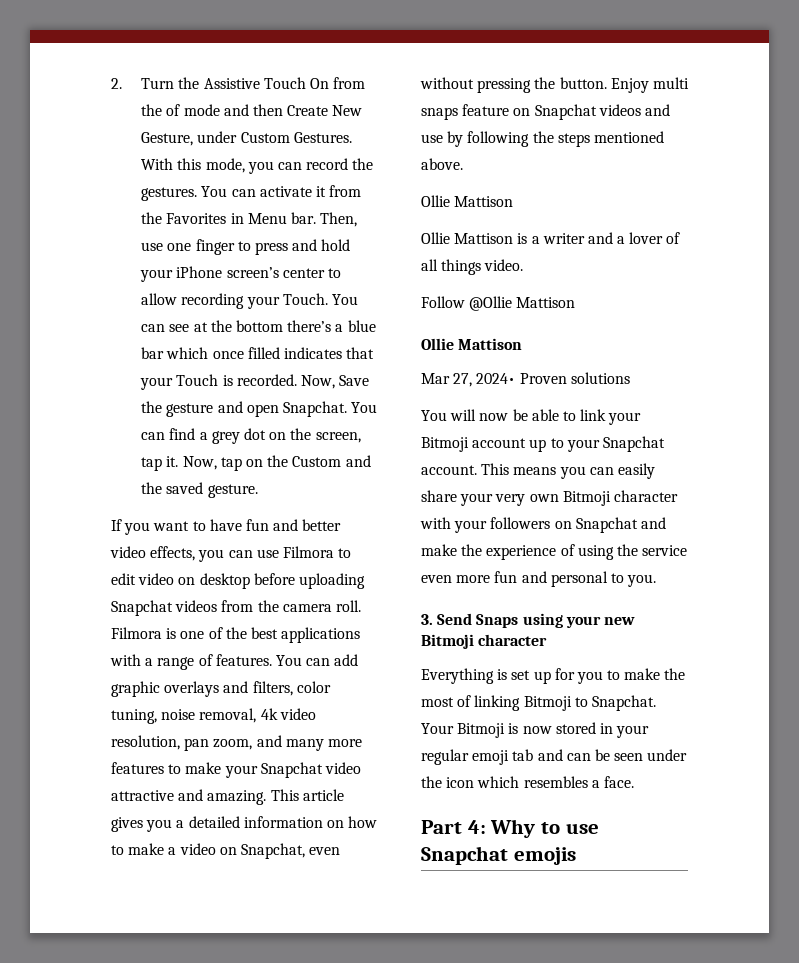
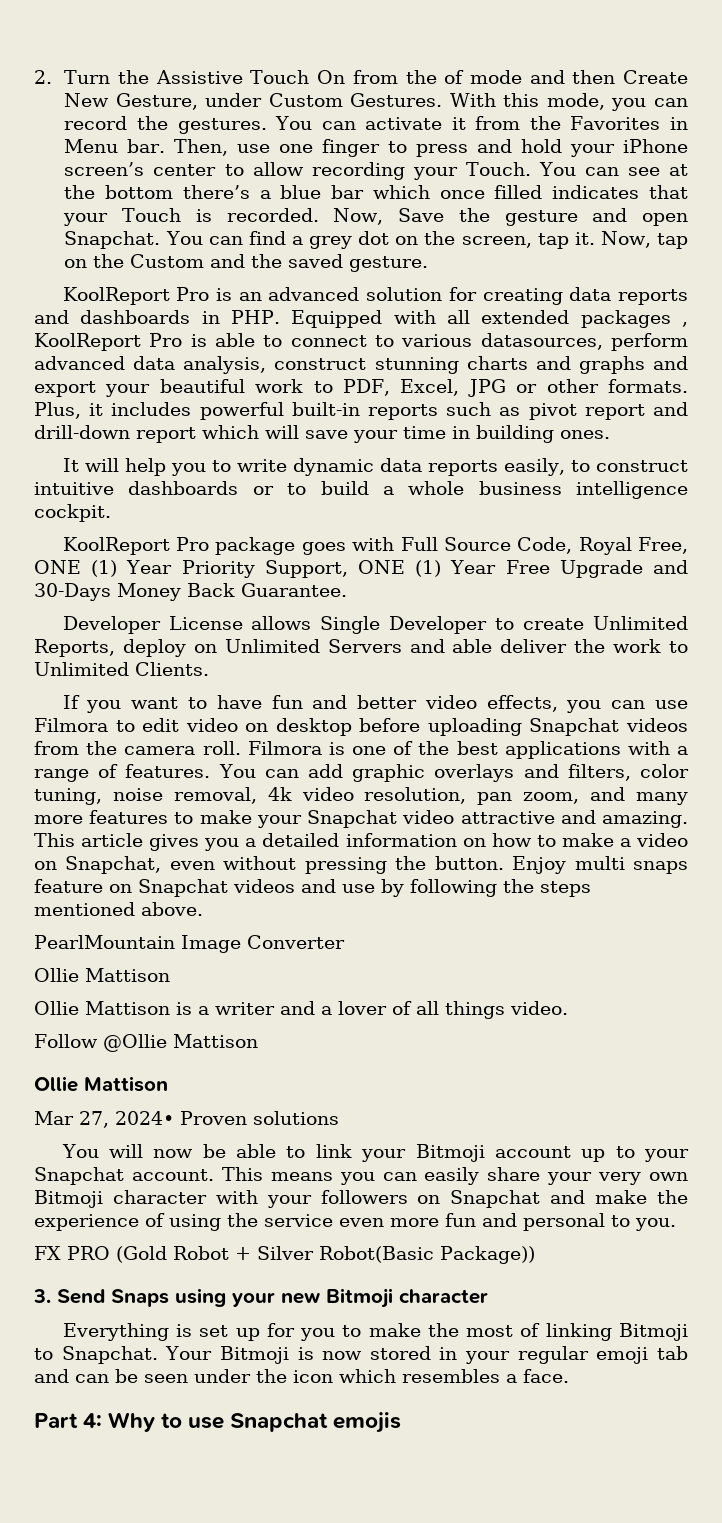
+ KoolReport Pro is an advanced solution for creating data reports and dashboards in PHP. Equipped with all extended packages , KoolReport Pro is able to connect to various datasources, perform advanced data analysis, construct stunning charts and graphs and export your beautiful work to PDF, Excel, JPG or other formats. Plus, it includes powerful built-in reports such as pivot report and drill-down report which will save your time in building ones.
+ It will help you to write dynamic data reports easily, to construct intuitive dashboards or to build a whole business intelligence cockpit.
+ KoolReport Pro package goes with Full Source Code, Royal Free, ONE (1) Year Priority Support, ONE (1) Year Free Upgrade and 30-Days Money Back Guarantee.
+ Developer License allows Single Developer to create Unlimited Reports, deploy on Unlimited Servers and able deliver the work to Unlimited Clients.
+ PearlMountain Image Converter
+ FX PRO (Gold Robot + Silver Robot(Basic Package))

